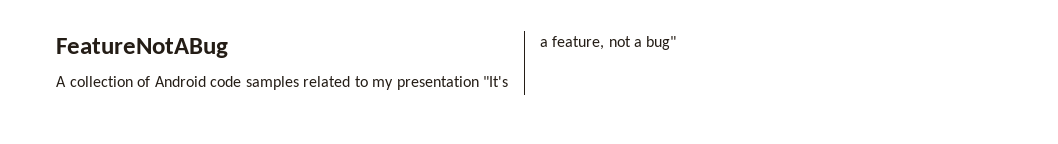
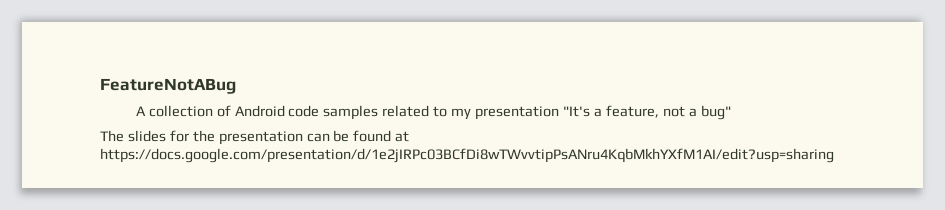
+ The slides for the presentation can be found at https://docs.google.com/presentation/d/1e2jIRPc03BCfDi8wTWvvtipPsANru4KqbMkhYXfM1AI/edit?usp=sharing

